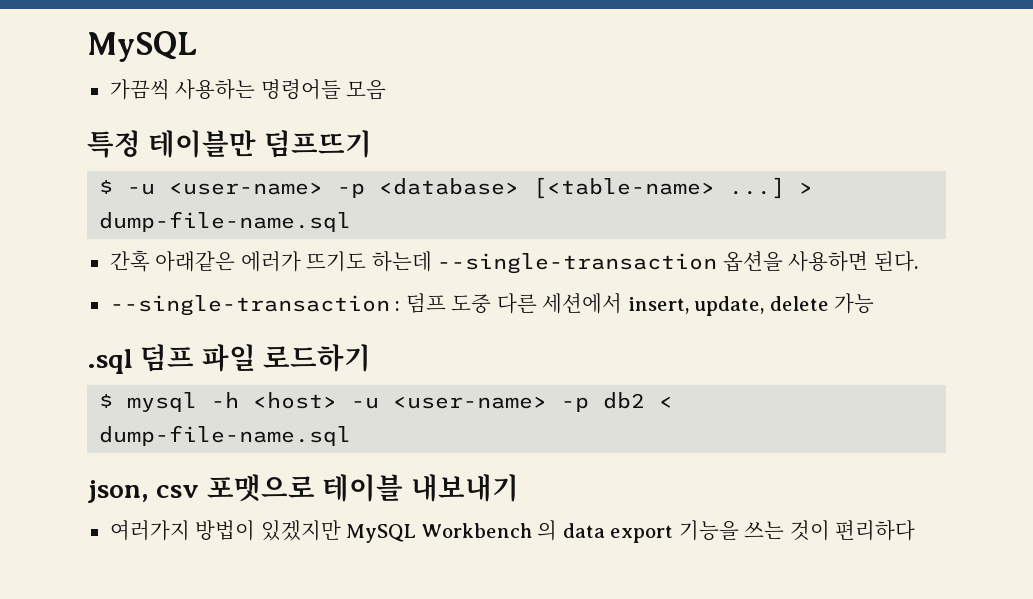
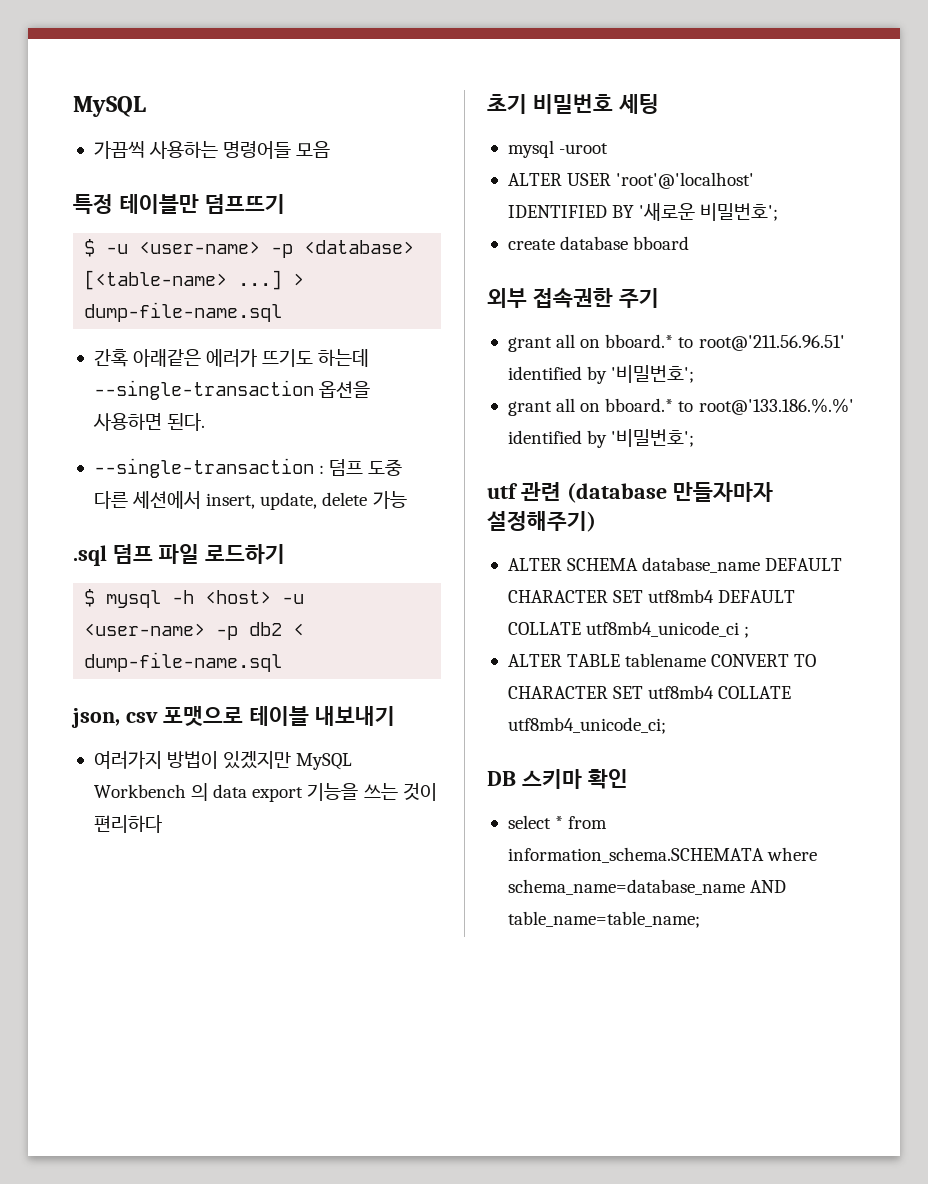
+ 초기 비밀번호 세팅
+ mysql -uroot
+ ALTER USER 'root'@'localhost' IDENTIFIED BY '새로운 비밀번호';
+ create database bboard
+ 외부 접속권한 주기
+ grant all on bboard.* to root@'211.56.96.51' identified by '비밀번호';
+ grant all on bboard.* to root@'133.186.%.%' identified by '비밀번호';
+ utf 관련 (database 만들자마자 설정해주기)
+ ALTER SCHEMA database_name DEFAULT CHARACTER SET utf8mb4 DEFAULT COLLATE utf8mb4_unicode_ci ;
+ ALTER TABLE tablename CONVERT TO CHARACTER SET utf8mb4 COLLATE utf8mb4_unicode_ci;
+ DB 스키마 확인
+ select * from information_schema.SCHEMATA where schema_name=database_name AND table_name=table_name;

